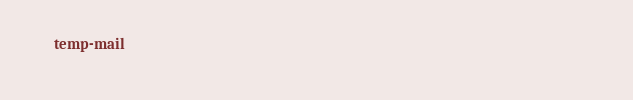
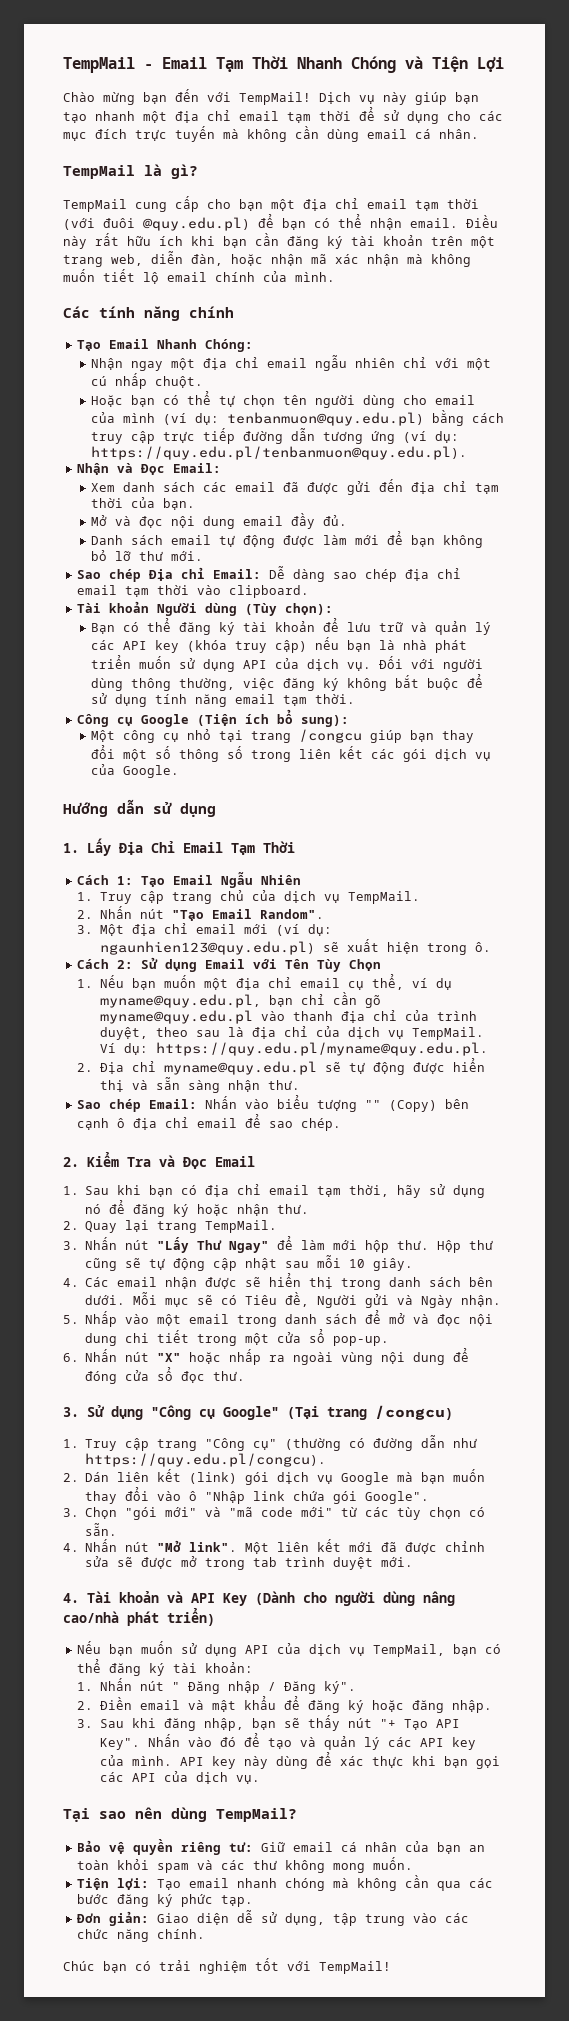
- temp-mail
+ TempMail - Email Tạm Thời Nhanh Chóng và Tiện Lợi
+ Chào mừng bạn đến với TempMail! Dịch vụ này giúp bạn tạo nhanh một địa chỉ email tạm thời để sử dụng cho các mục đích trực tuyến mà không cần dùng email cá nhân.
+ TempMail là gì?
+ TempMail cung cấp cho bạn một địa chỉ email tạm thời (với đuôi @quy.edu.pl) để bạn có thể nhận email. Điều này rất hữu ích khi bạn cần đăng ký tài khoản trên một trang web, diễn đàn, hoặc nhận mã xác nhận mà không muốn tiết lộ email chính của mình.
+ Các tính năng chính
+ Tạo Email Nhanh Chóng:
+ Nhận ngay một địa chỉ email ngẫu nhiên chỉ với một cú nhấp chuột.
+ Hoặc bạn có thể tự chọn tên người dùng cho email của mình (ví dụ: tenbanmuon@quy.edu.pl) bằng cách truy cập trực tiếp đường dẫn tương ứng (ví dụ: https://quy.edu.pl/tenbanmuon@quy.edu.pl).
+ Nhận và Đọc Email:
+ Xem danh sách các email đã được gửi đến địa chỉ tạm thời của bạn.
+ Mở và đọc nội dung email đầy đủ.
+ Danh sách email tự động được làm mới để bạn không bỏ lỡ thư mới.
+ Sao chép Địa chỉ Email: Dễ dàng sao chép địa chỉ email tạm thời vào clipboard.
+ Tài khoản Người dùng (Tùy chọn):
+ Bạn có thể đăng ký tài khoản để lưu trữ và quản lý các API key (khóa truy cập) nếu bạn là nhà phát triển muốn sử dụng API của dịch vụ. Đối với người dùng thông thường, việc đăng ký không bắt buộc để sử dụng tính năng email tạm thời.
+ Công cụ Google (Tiện ích bổ sung):
+ Một công cụ nhỏ tại trang /congcu giúp bạn thay đổi một số thông số trong liên kết các gói dịch vụ của Google.
+ Hướng dẫn sử dụng
+ 1. Lấy Địa Chỉ Email Tạm Thời
+ Cách 1: Tạo Email Ngẫu Nhiên
+ 1. Truy cập trang chủ của dịch vụ TempMail.
+ 2. Nhấn nút "Tạo Email Random".
+ 3. Một địa chỉ email mới (ví dụ: ngaunhien123@quy.edu.pl) sẽ xuất hiện trong ô.
+ Cách 2: Sử dụng Email với Tên Tùy Chọn
+ 1. Nếu bạn muốn một địa chỉ email cụ thể, ví dụ myname@quy.edu.pl, bạn chỉ cần gõ myname@quy.edu.pl vào thanh địa chỉ của trình duyệt, theo sau là địa chỉ của dịch vụ TempMail. Ví dụ: https://quy.edu.pl/myname@quy.edu.pl.
+ 2. Địa chỉ myname@quy.edu.pl sẽ tự động được hiển thị và sẵn sàng nhận thư.
+ Sao chép Email: Nhấn vào biểu tượng "" (Copy) bên cạnh ô địa chỉ email để sao chép.
+ 2. Kiểm Tra và Đọc Email
+ 1. Sau khi bạn có địa chỉ email tạm thời, hãy sử dụng nó để đăng ký hoặc nhận thư.
+ 2. Quay lại trang TempMail.
+ 3. Nhấn nút "Lấy Thư Ngay" để làm mới hộp thư. Hộp thư cũng sẽ tự động cập nhật sau mỗi 10 giây.
+ 4. Các email nhận được sẽ hiển thị trong danh sách bên dưới. Mỗi mục sẽ có Tiêu đề, Người gửi và Ngày nhận.
+ 5. Nhấp vào một email trong danh sách để mở và đọc nội dung chi tiết trong một cửa sổ pop-up.
+ 6. Nhấn nút "X" hoặc nhấp ra ngoài vùng nội dung để đóng cửa sổ đọc thư.
+ 3. Sử dụng "Công cụ Google" (Tại trang /congcu)
+ 1. Truy cập trang "Công cụ" (thường có đường dẫn như https://quy.edu.pl/congcu).
+ 2. Dán liên kết (link) gói dịch vụ Google mà bạn muốn thay đổi vào ô "Nhập link chứa gói Google".
+ 3. Chọn "gói mới" và "mã code mới" từ các tùy chọn có sẵn.
+ 4. Nhấn nút "Mở link". Một liên kết mới đã được chỉnh sửa sẽ được mở trong tab trình duyệt mới.
+ 4. Tài khoản và API Key (Dành cho người dùng nâng cao/nhà phát triển)
+ Nếu bạn muốn sử dụng API của dịch vụ TempMail, bạn có thể đăng ký tài khoản:
+ 1. Nhấn nút " Đăng nhập / Đăng ký".
+ 2. Điền email và mật khẩu để đăng ký hoặc đăng nhập.
+ 3. Sau khi đăng nhập, bạn sẽ thấy nút "+ Tạo API Key". Nhấn vào đó để tạo và quản lý các API key của mình. API key này dùng để xác thực khi bạn gọi các API của dịch vụ.
+ Tại sao nên dùng TempMail?
+ Bảo vệ quyền riêng tư: Giữ email cá nhân của bạn an toàn khỏi spam và các thư không mong muốn.
+ Tiện lợi: Tạo email nhanh chóng mà không cần qua các bước đăng ký phức tạp.
+ Đơn giản: Giao diện dễ sử dụng, tập trung vào các chức năng chính.
+ Chúc bạn có trải nghiệm tốt với TempMail!

